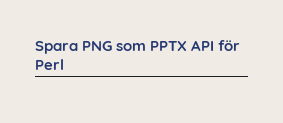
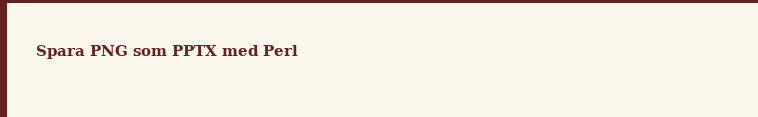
- Spara PNG som PPTX API för Perl
+ Spara PNG som PPTX med Perl

